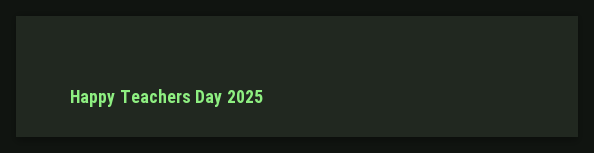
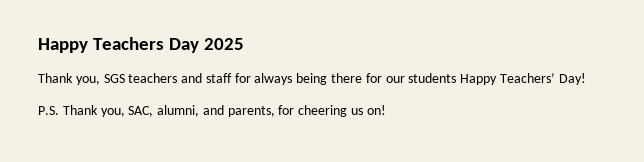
+ Thank you, SGS teachers and staff for always being there for our students Happy Teachers’ Day!
+ P.S. Thank you, SAC, alumni, and parents, for cheering us on!

